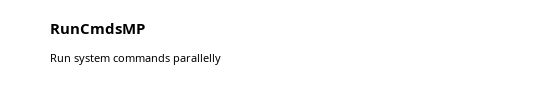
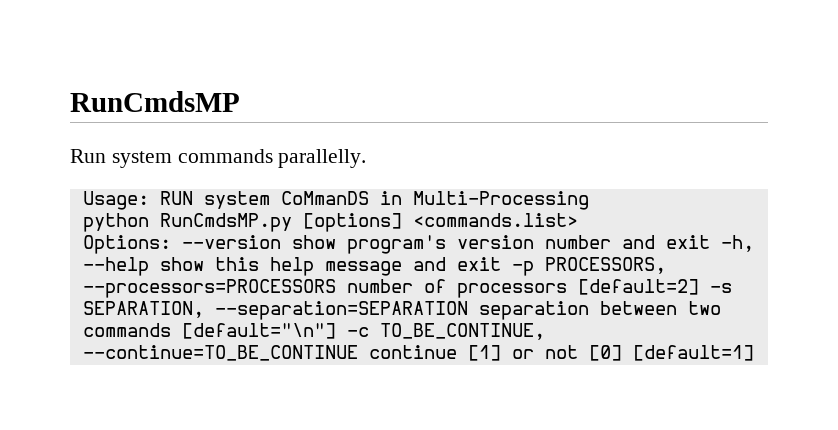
- Run system commands parallelly
+ Run system commands parallelly.
+ Usage: RUN system CoMmanDS in Multi-Processing
+ python RunCmdsMP.py [options] <commands.list>
+ Options: --version show program's version number and exit -h, --help show this help message and exit -p PROCESSORS, --processors=PROCESSORS number of processors [default=2] -s SEPARATION, --separation=SEPARATION separation between two commands [default="\n"] -c TO_BE_CONTINUE, --continue=TO_BE_CONTINUE continue [1] or not [0] [default=1]

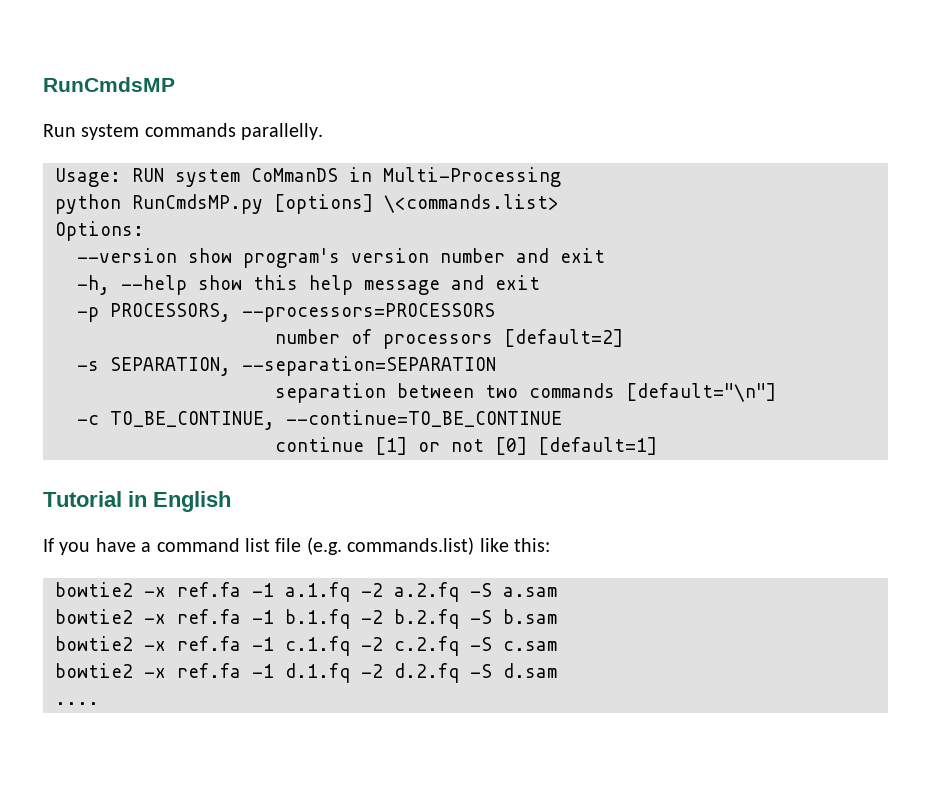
- python RunCmdsMP.py [options] <commands.list>
+ python RunCmdsMP.py [options] \<commands.list>
- Options: --version show program's version number and exit -h, --help show this help message and exit -p PROCESSORS, --processors=PROCESSORS number of processors [default=2] -s SEPARATION, --separation=SEPARATION separation between two commands [default="\n"] -c TO_BE_CONTINUE, --continue=TO_BE_CONTINUE continue [1] or not [0] [default=1]
+ Options:
+ --version show program's version number and exit
+ -h, --help show this help message and exit
+ -p PROCESSORS, --processors=PROCESSORS
+ number of processors [default=2]
+ -s SEPARATION, --separation=SEPARATION
+ separation between two commands [default="\n"]
+ -c TO_BE_CONTINUE, --continue=TO_BE_CONTINUE
+ continue [1] or not [0] [default=1]
+ Tutorial in English
+ If you have a command list file (e.g. commands.list) like this:
+ bowtie2 -x ref.fa -1 a.1.fq -2 a.2.fq -S a.sam
+ bowtie2 -x ref.fa -1 b.1.fq -2 b.2.fq -S b.sam
+ bowtie2 -x ref.fa -1 c.1.fq -2 c.2.fq -S c.sam
+ bowtie2 -x ref.fa -1 d.1.fq -2 d.2.fq -S d.sam
+ ....

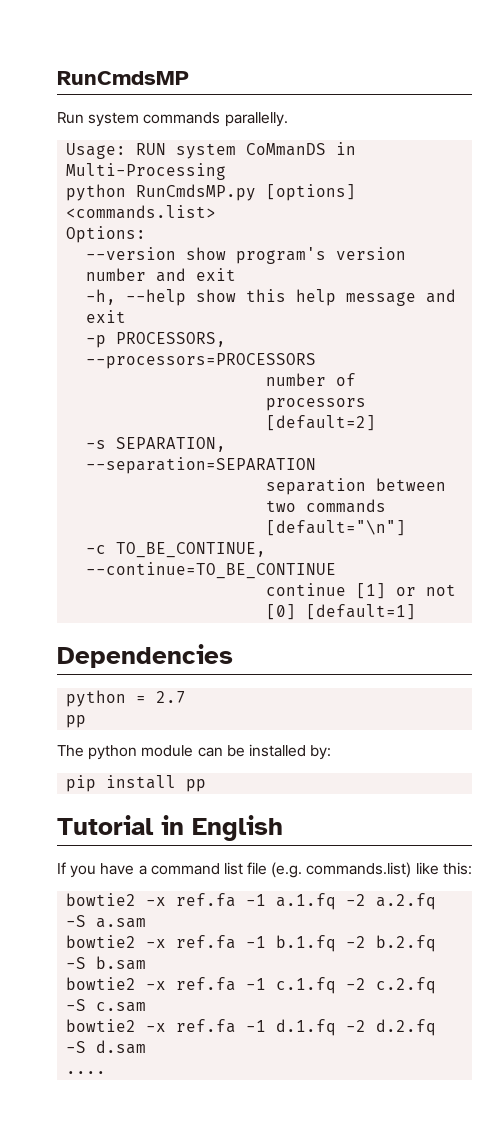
- python RunCmdsMP.py [options] \<commands.list>
+ python RunCmdsMP.py [options] <commands.list>
+ Dependencies
+ python = 2.7
+ pp
+ The python module can be installed by:
+ pip install pp

